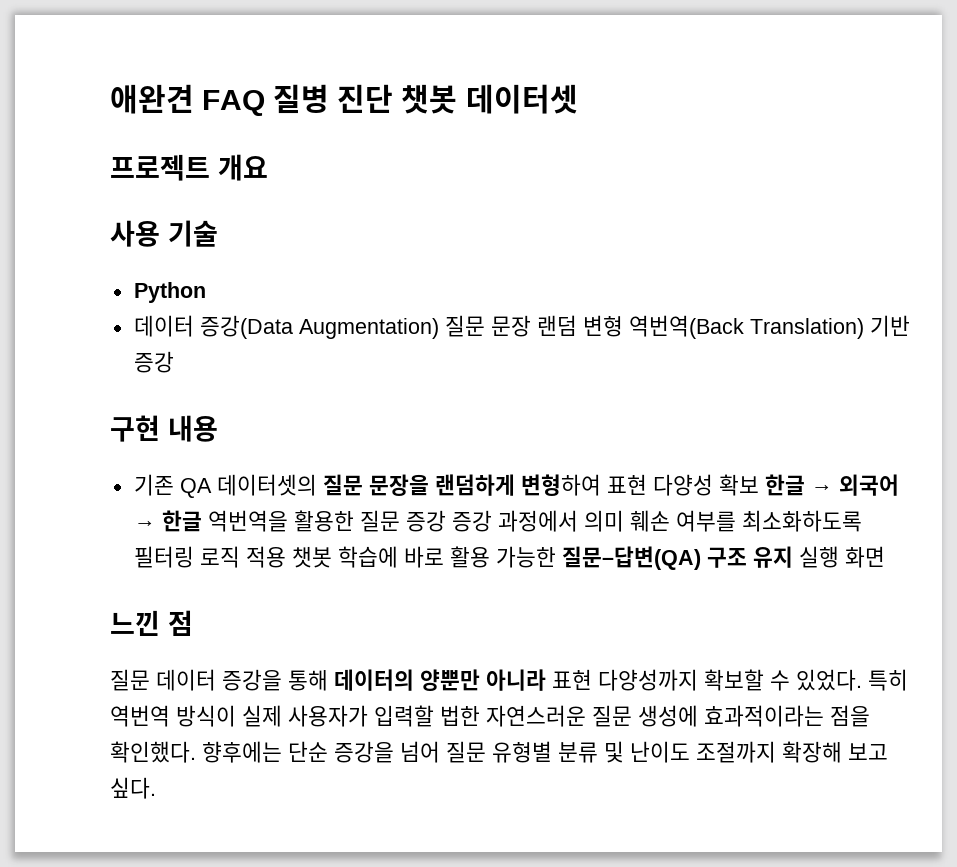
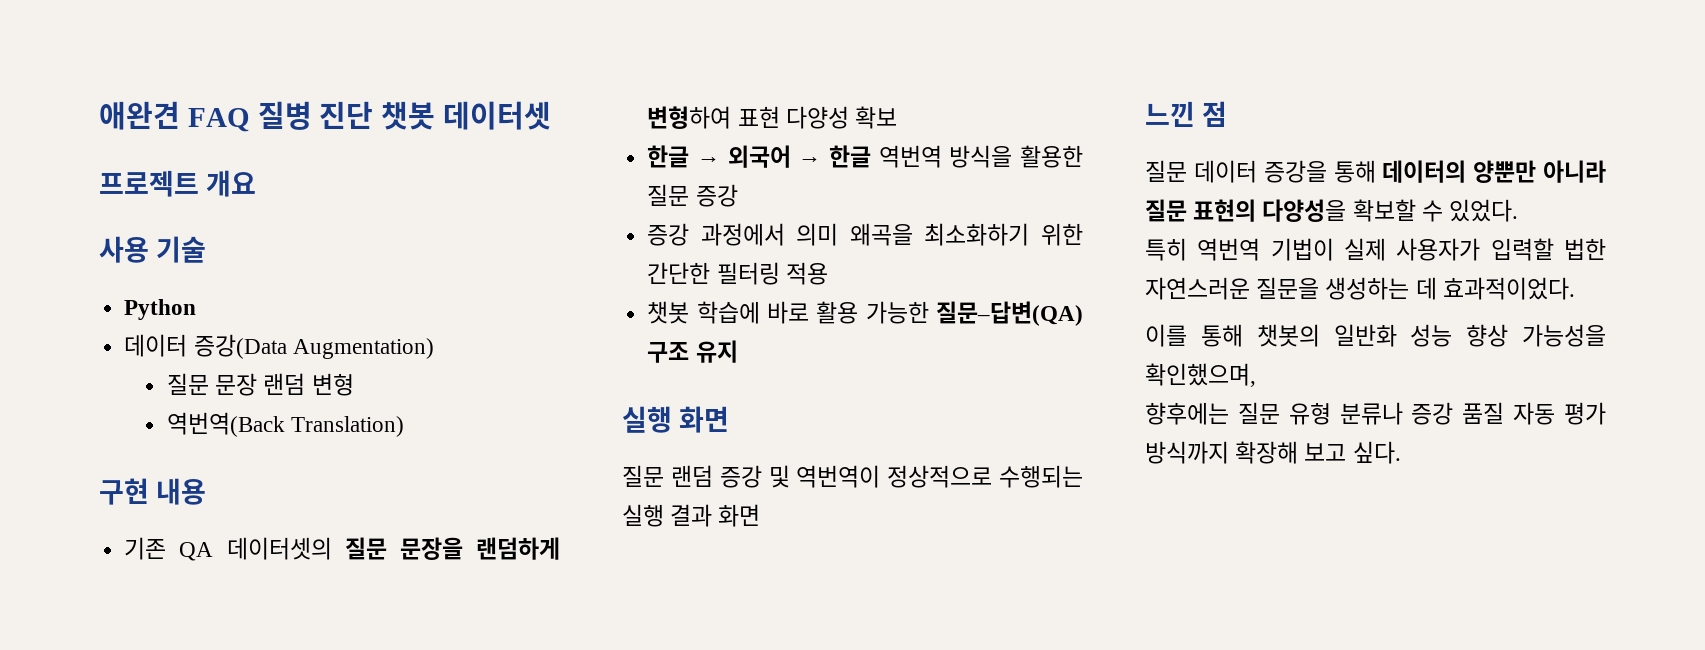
- 데이터 증강(Data Augmentation) 질문 문장 랜덤 변형 역번역(Back Translation) 기반 증강
+ 데이터 증강(Data Augmentation)
+ 질문 문장 랜덤 변형
+ 역번역(Back Translation)
- 기존 QA 데이터셋의 질문 문장을 랜덤하게 변형하여 표현 다양성 확보 한글 → 외국어 → 한글 역번역을 활용한 질문 증강 증강 과정에서 의미 훼손 여부를 최소화하도록 필터링 로직 적용 챗봇 학습에 바로 활용 가능한 질문–답변(QA) 구조 유지 실행 화면
+ 기존 QA 데이터셋의 질문 문장을 랜덤하게 변형하여 표현 다양성 확보
+ 한글 → 외국어 → 한글 역번역 방식을 활용한 질문 증강
+ 증강 과정에서 의미 왜곡을 최소화하기 위한 간단한 필터링 적용
+ 챗봇 학습에 바로 활용 가능한 질문–답변(QA) 구조 유지
+ 실행 화면
+ 질문 랜덤 증강 및 역번역이 정상적으로 수행되는 실행 결과 화면
- 질문 데이터 증강을 통해 데이터의 양뿐만 아니라 표현 다양성까지 확보할 수 있었다. 특히 역번역 방식이 실제 사용자가 입력할 법한 자연스러운 질문 생성에 효과적이라는 점을 확인했다. 향후에는 단순 증강을 넘어 질문 유형별 분류 및 난이도 조절까지 확장해 보고 싶다.
+ 질문 데이터 증강을 통해 데이터의 양뿐만 아니라 질문 표현의 다양성을 확보할 수 있었다.
+ 특히 역번역 기법이 실제 사용자가 입력할 법한 자연스러운 질문을 생성하는 데 효과적이었다.
+ 이를 통해 챗봇의 일반화 성능 향상 가능성을 확인했으며,
+ 향후에는 질문 유형 분류나 증강 품질 자동 평가 방식까지 확장해 보고 싶다.

